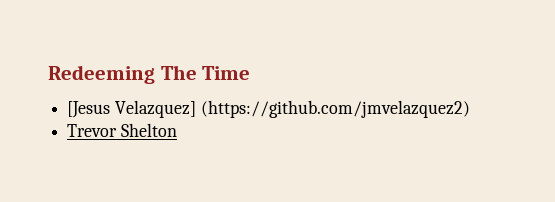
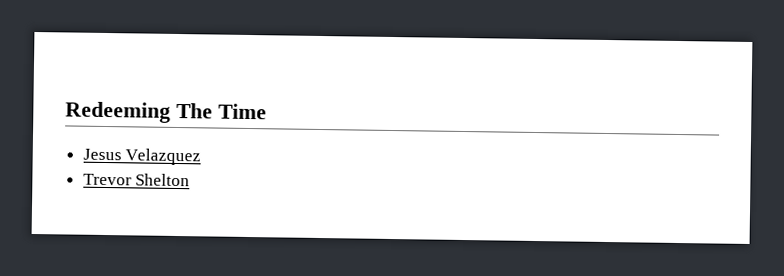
- [Jesus Velazquez] (https://github.com/jmvelazquez2)
+ Jesus Velazquez

